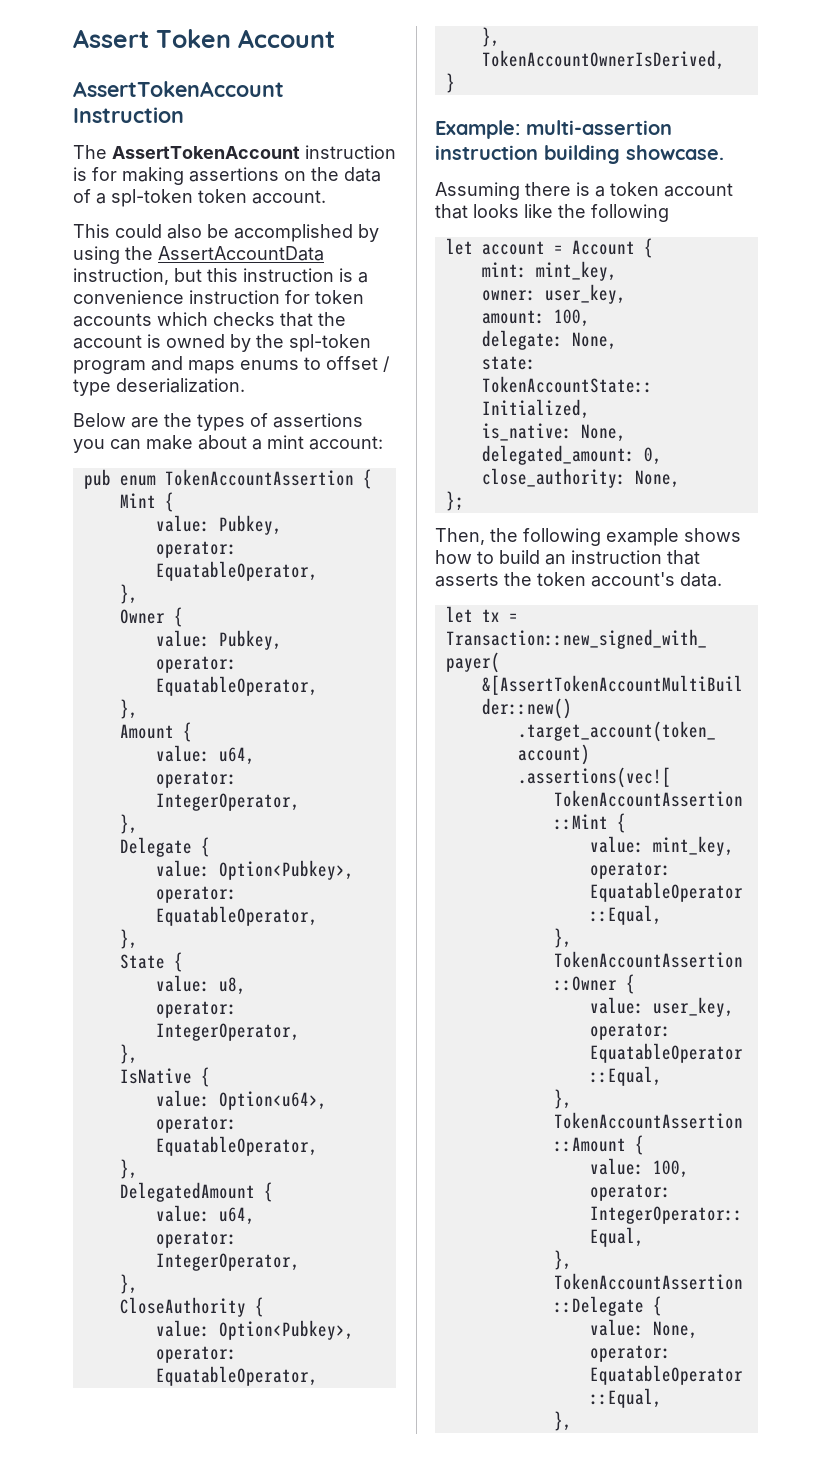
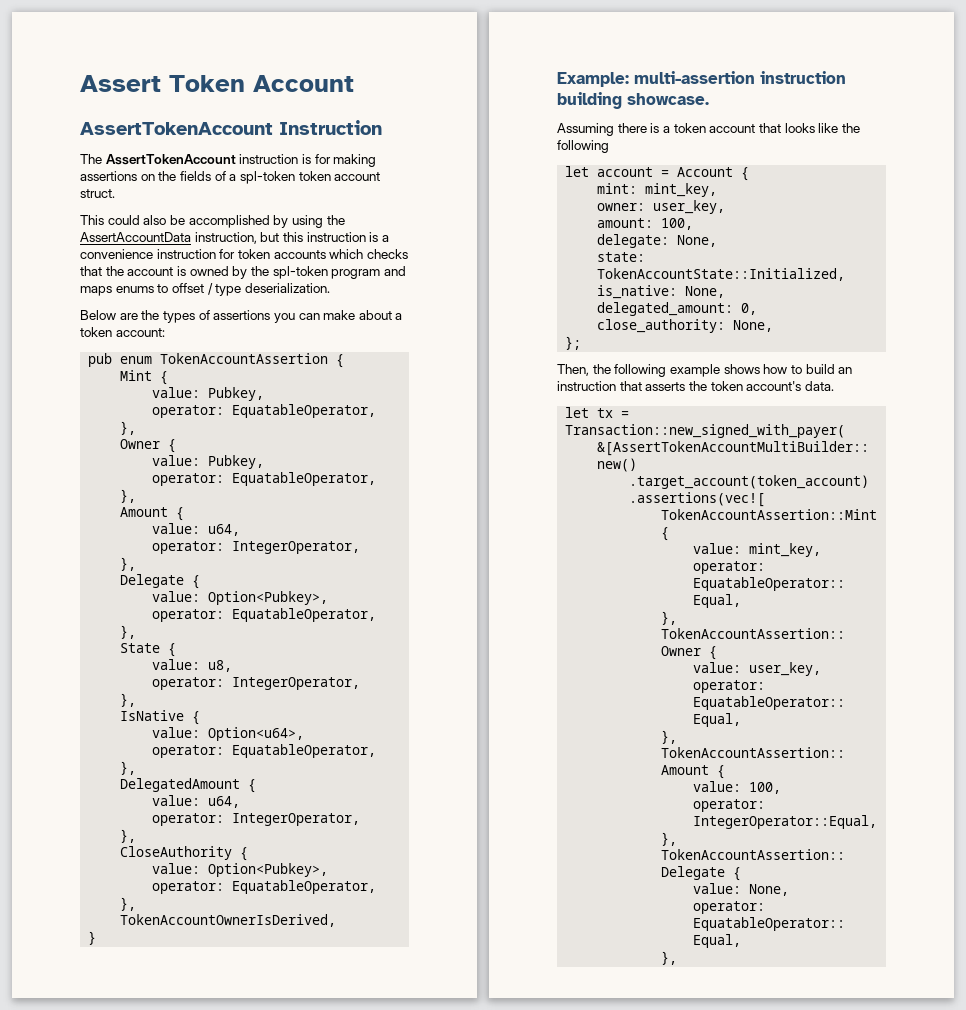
- The AssertTokenAccount instruction is for making assertions on the data of a spl-token token account.
+ The AssertTokenAccount instruction is for making assertions on the fields of a spl-token token account struct.
- Below are the types of assertions you can make about a mint account:
+ Below are the types of assertions you can make about a token account:

